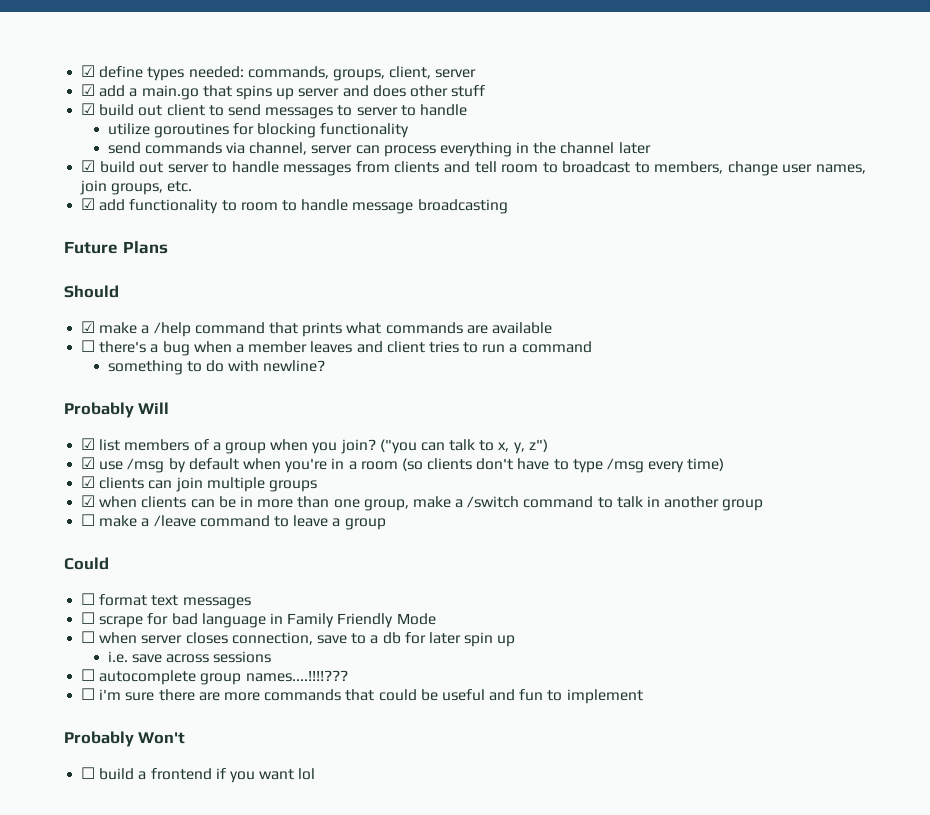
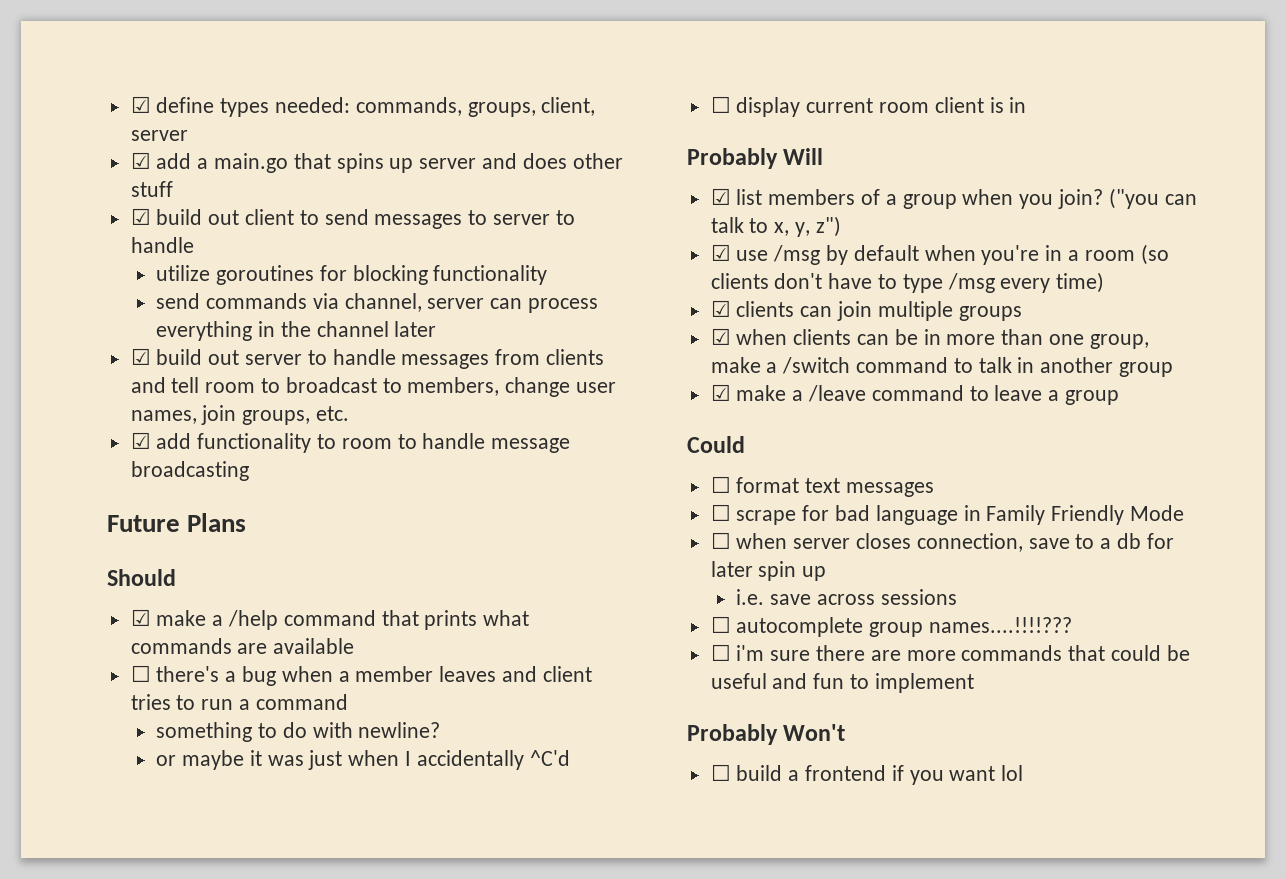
+ or maybe it was just when I accidentally ^C'd
+ ☐ display current room client is in
- ☐ make a /leave command to leave a group
+ ☑ make a /leave command to leave a group

